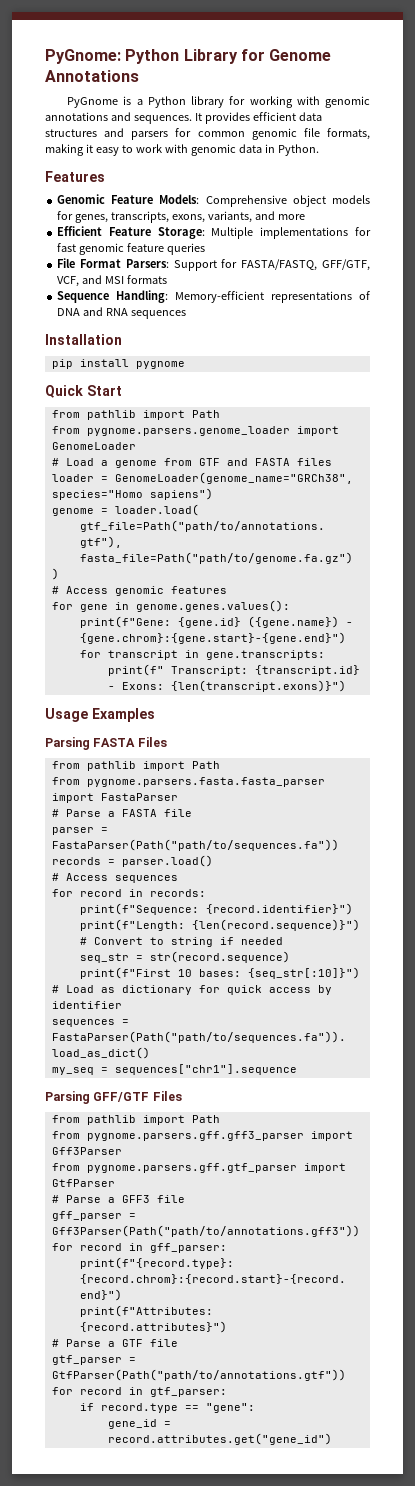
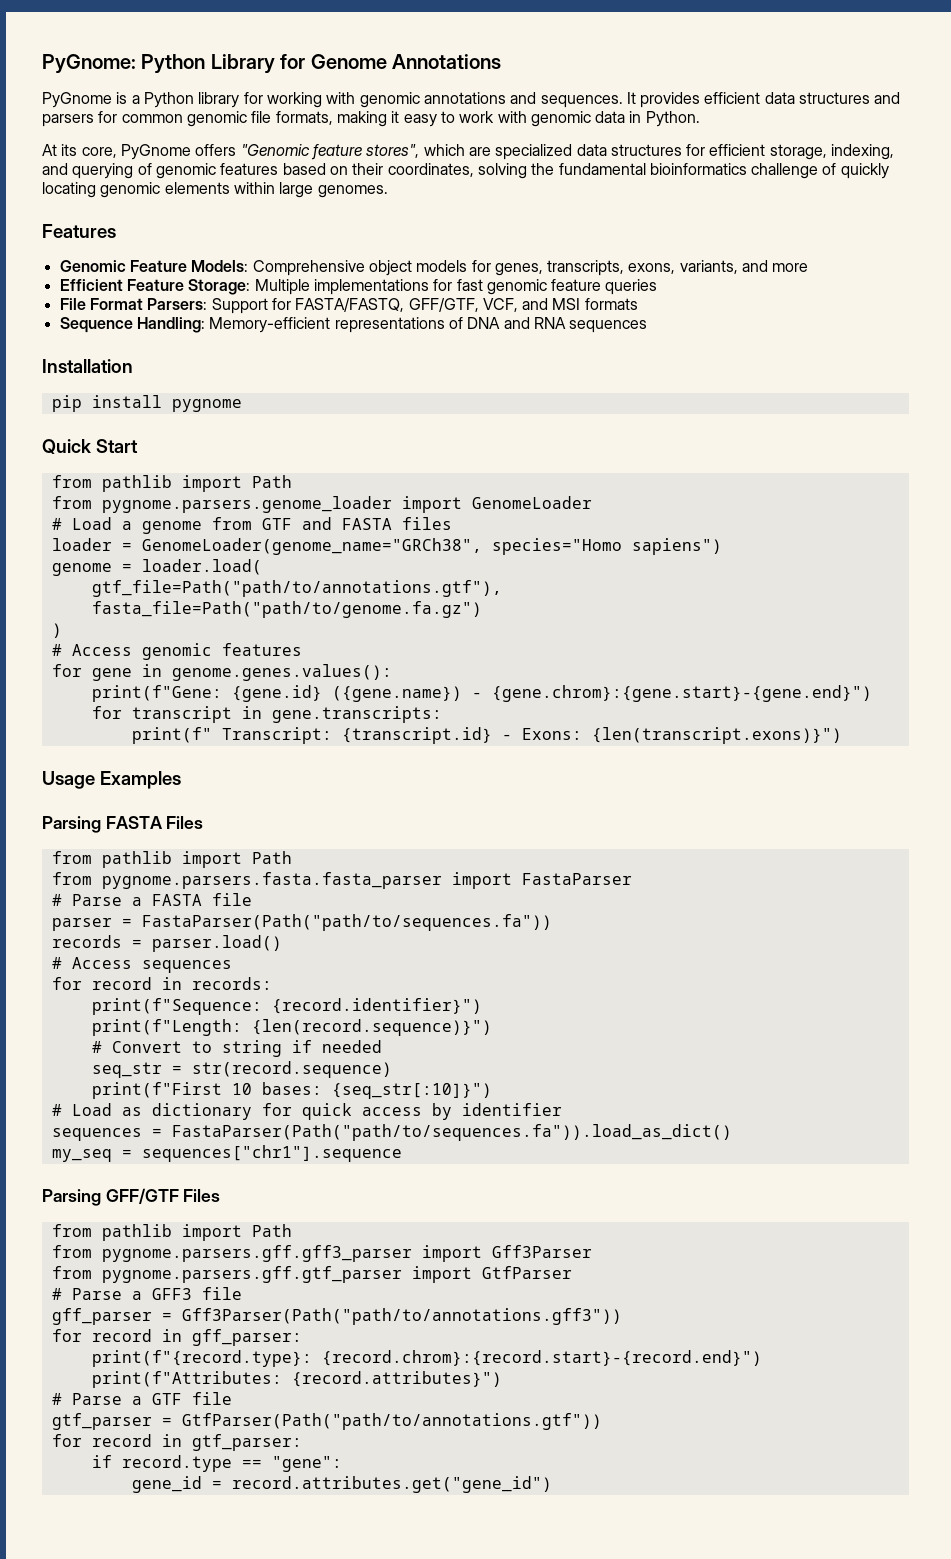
+ At its core, PyGnome offers "Genomic feature stores", which are specialized data structures for efficient storage, indexing, and querying of genomic features based on their coordinates, solving the fundamental bioinformatics challenge of quickly locating genomic elements within large genomes.

